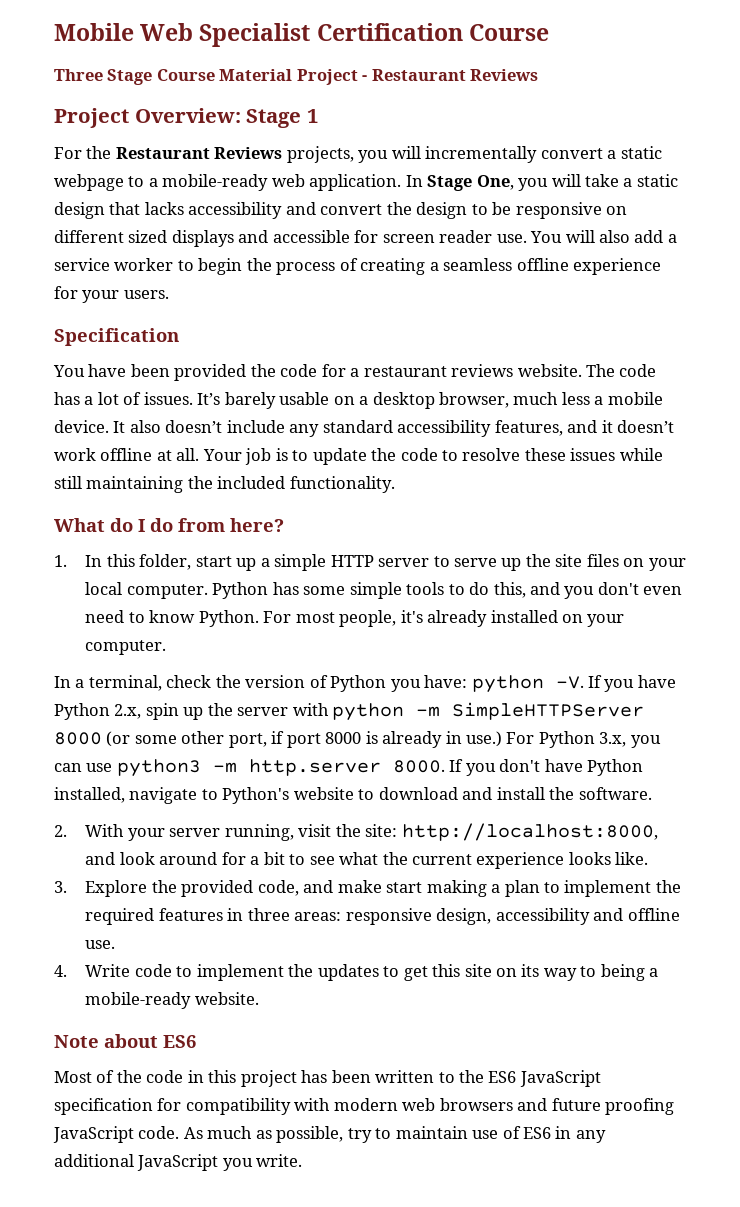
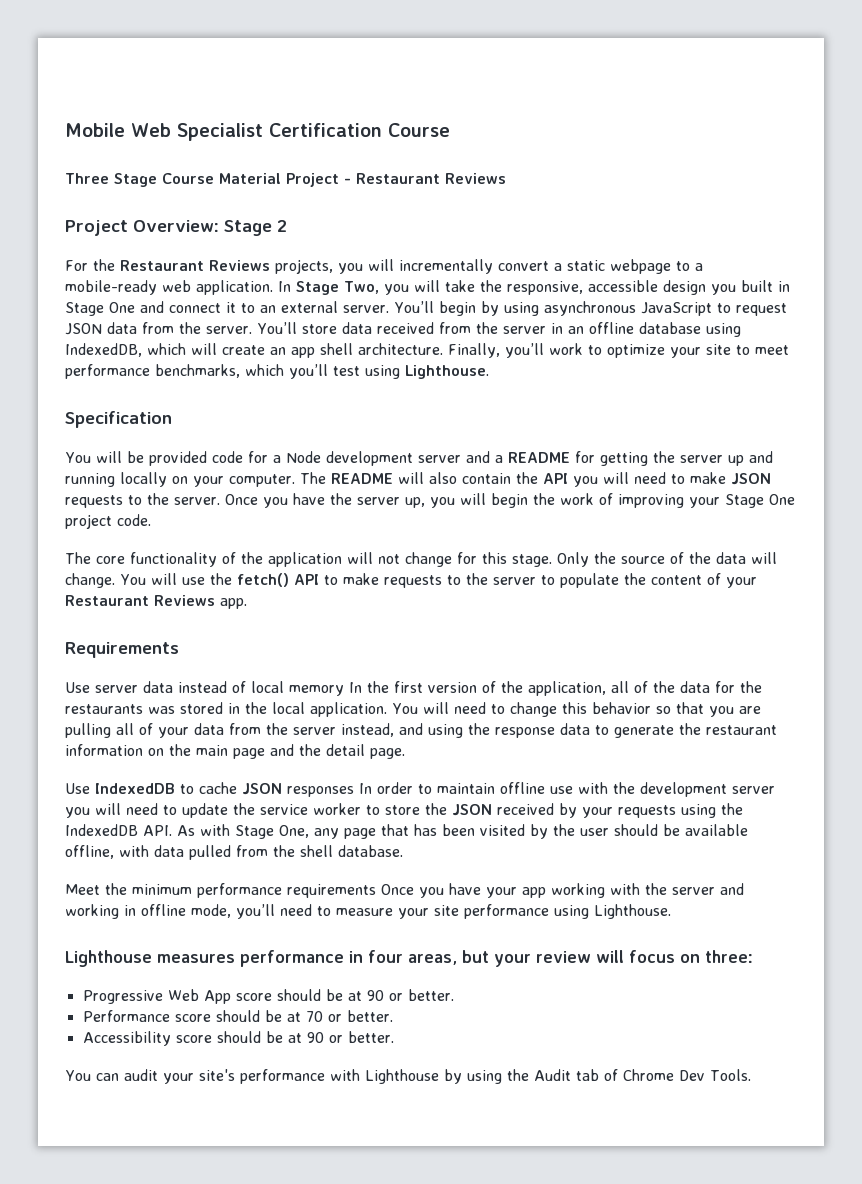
- Project Overview: Stage 1
+ Project Overview: Stage 2
- In Stage One, you will take a static design that lacks accessibility and convert the design to be responsive on different sized displays and accessible for screen reader use. You will also add a service worker to begin the process of creating a seamless offline experience for your users.
+ In Stage Two, you will take the responsive, accessible design you built in Stage One and connect it to an external server. You’ll begin by using asynchronous JavaScript to request JSON data from the server. You’ll store data received from the server in an offline database using IndexedDB, which will create an app shell architecture. Finally, you’ll work to optimize your site to meet performance benchmarks, which you’ll test using Lighthouse.
  Specification
- You have been provided the code for a restaurant reviews website. The code has a lot of issues. It’s barely usable on a desktop browser, much less a mobile device. It also doesn’t include any standard accessibility features, and it doesn’t work offline at all. Your job is to update the code to resolve these issues while still maintaining the included functionality.
- What do I do from here?
- 1. In this folder, start up a simple HTTP server to serve up the site files on your local computer. Python has some simple tools to do this, and you don't even need to know Python. For most people, it's already installed on your computer.
- In a terminal, check the version of Python you have: python -V. If you have Python 2.x, spin up the server with python -m SimpleHTTPServer 8000 (or some other port, if port 8000 is already in use.) For Python 3.x, you can use python3 -m http.server 8000. If you don't have Python installed, navigate to Python's website to download and install the software.
- 2. With your server running, visit the site: http://localhost:8000, and look around for a bit to see what the current experience looks like.
- 3. Explore the provided code, and make start making a plan to implement the required features in three areas: responsive design, accessibility and offline use.
- 4. Write code to implement the updates to get this site on its way to being a mobile-ready website.
- Note about ES6
- Most of the code in this project has been written to the ES6 JavaScript specification for compatibility with modern web browsers and future proofing JavaScript code. As much as possible, try to maintain use of ES6 in any additional JavaScript you write.
+ You will be provided code for a Node development server and a README for getting the server up and running locally on your computer. The README will also contain the API you will need to make JSON requests to the server. Once you have the server up, you will begin the work of improving your Stage One project code.
+ The core functionality of the application will not change for this stage. Only the source of the data will change. You will use the fetch() API to make requests to the server to populate the content of your Restaurant Reviews app.
+ Requirements
+ Use server data instead of local memory In the first version of the application, all of the data for the restaurants was stored in the local application. You will need to change this behavior so that you are pulling all of your data from the server instead, and using the response data to generate the restaurant information on the main page and the detail page.
+ Use IndexedDB to cache JSON responses In order to maintain offline use with the development server you will need to update the service worker to store the JSON received by your requests using the IndexedDB API. As with Stage One, any page that has been visited by the user should be available offline, with data pulled from the shell database.
+ Meet the minimum performance requirements Once you have your app working with the server and working in offline mode, you’ll need to measure your site performance using Lighthouse.
+ Lighthouse measures performance in four areas, but your review will focus on three:
+ Progressive Web App score should be at 90 or better.
+ Performance score should be at 70 or better.
+ Accessibility score should be at 90 or better.
+ You can audit your site's performance with Lighthouse by using the Audit tab of Chrome Dev Tools.

